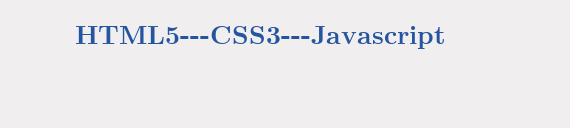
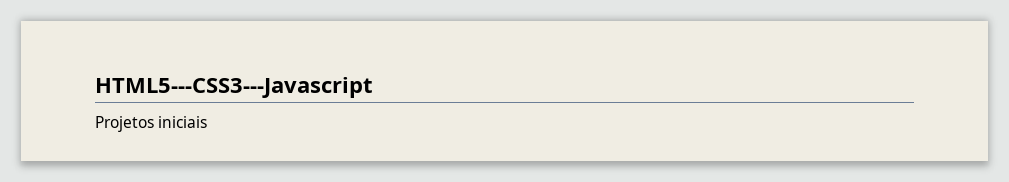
+ Projetos iniciais

